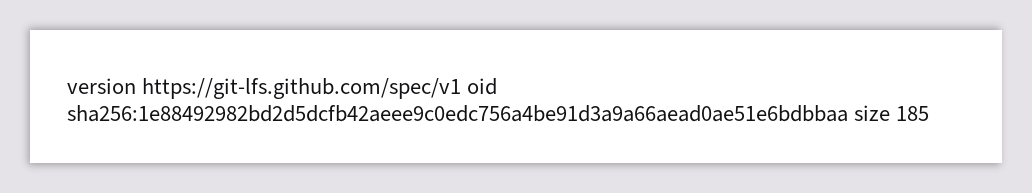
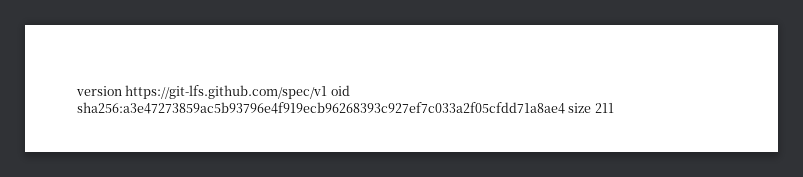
- version https://git-lfs.github.com/spec/v1 oid sha256:1e88492982bd2d5dcfb42aeee9c0edc756a4be91d3a9a66aead0ae51e6bdbbaa size 185
+ version https://git-lfs.github.com/spec/v1 oid sha256:a3e47273859ac5b93796e4f919ecb96268393c927ef7c033a2f05cfdd71a8ae4 size 211

